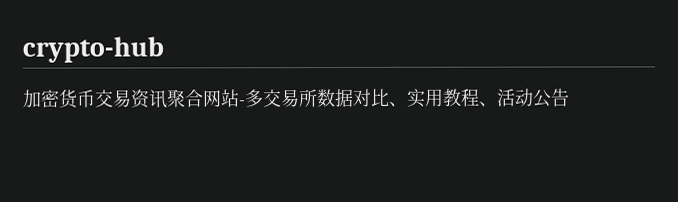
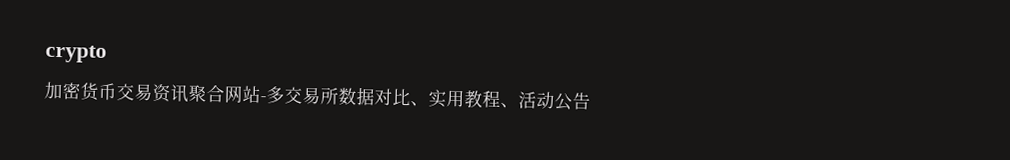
- crypto-hub
+ crypto

